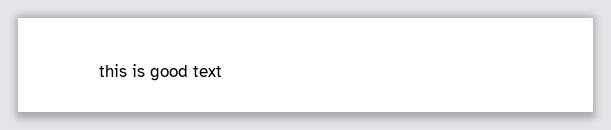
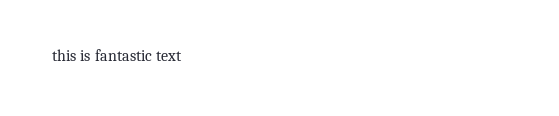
- this is good text
+ this is fantastic text

